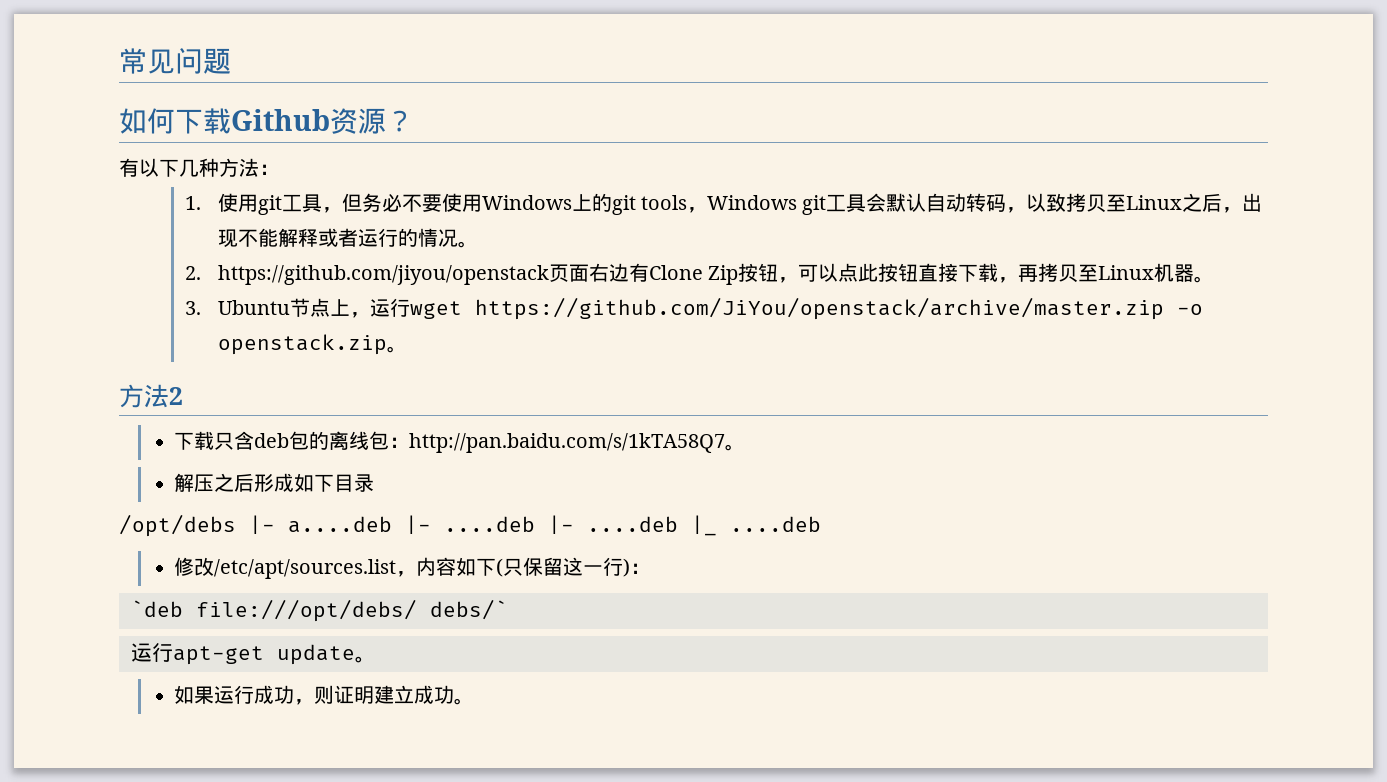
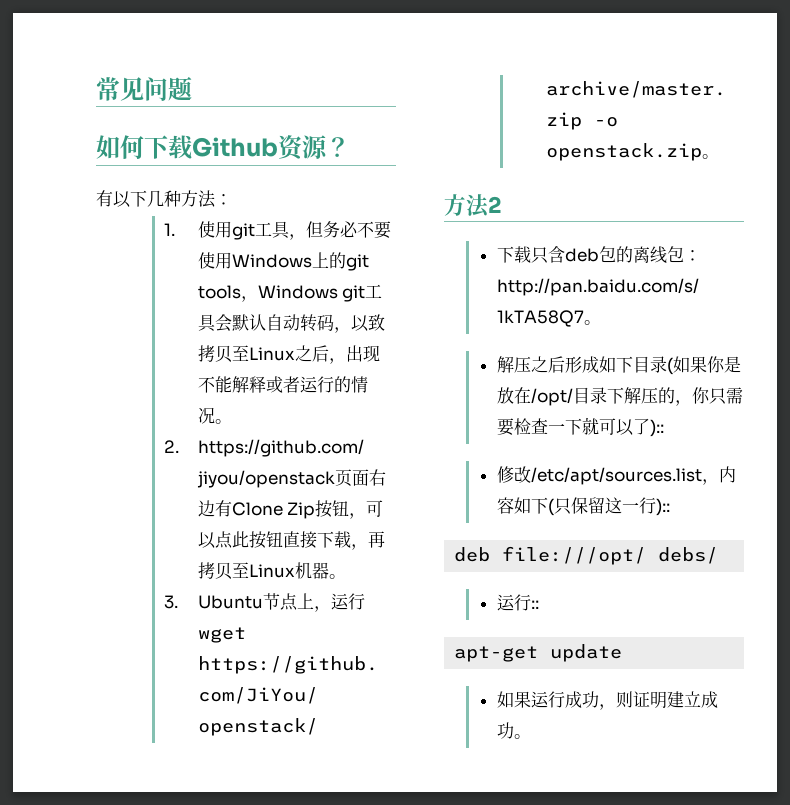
- 解压之后形成如下目录
- /opt/debs |- a....deb |- ....deb |- ....deb |_ ....deb
+ 解压之后形成如下目录(如果你是放在/opt/目录下解压的，你只需要检查一下就可以了)::
- 修改/etc/apt/sources.list，内容如下(只保留这一行)：
- `deb file:///opt/debs/ debs/`
- 运行apt-get update。
+ 修改/etc/apt/sources.list，内容如下(只保留这一行)::
+ deb file:///opt/ debs/
+ 运行::
+ apt-get update

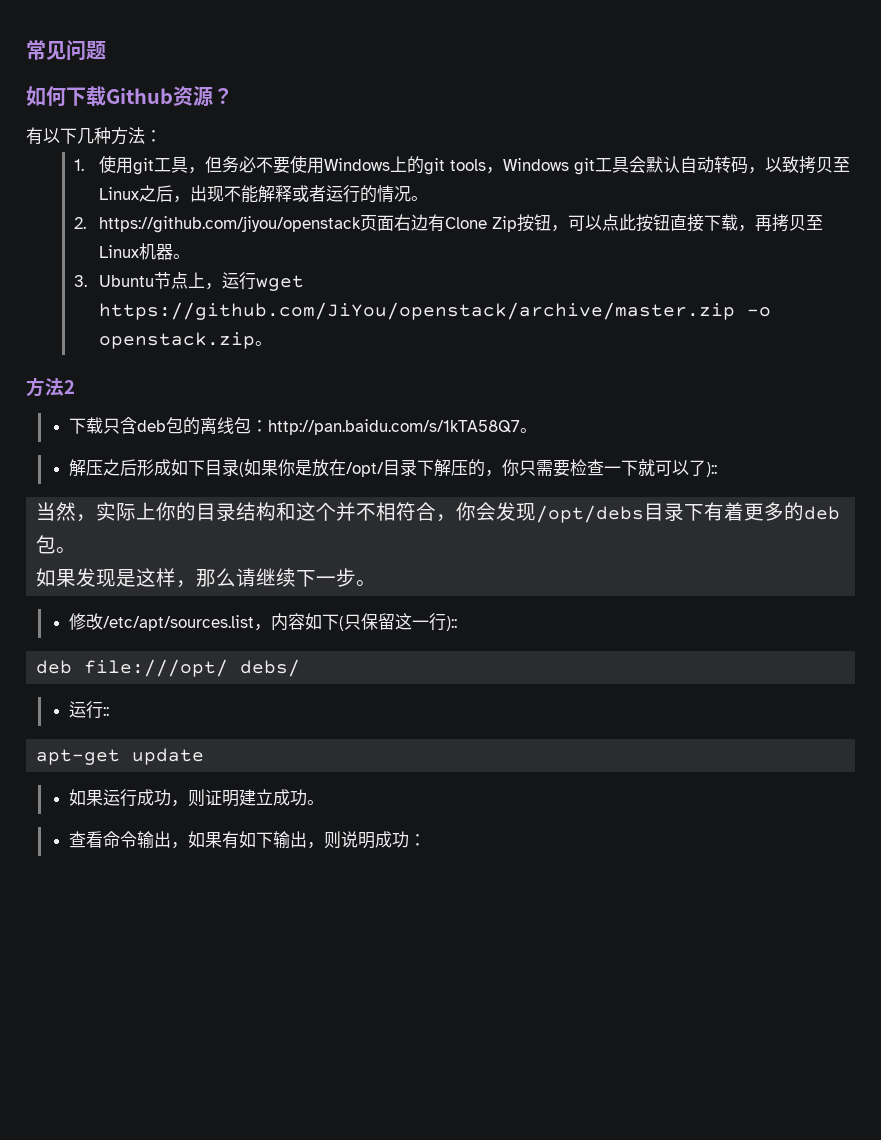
+ 当然，实际上你的目录结构和这个并不相符合，你会发现/opt/debs目录下有着更多的deb包。
+ 如果发现是这样，那么请继续下一步。
+ 查看命令输出，如果有如下输出，则说明成功：

